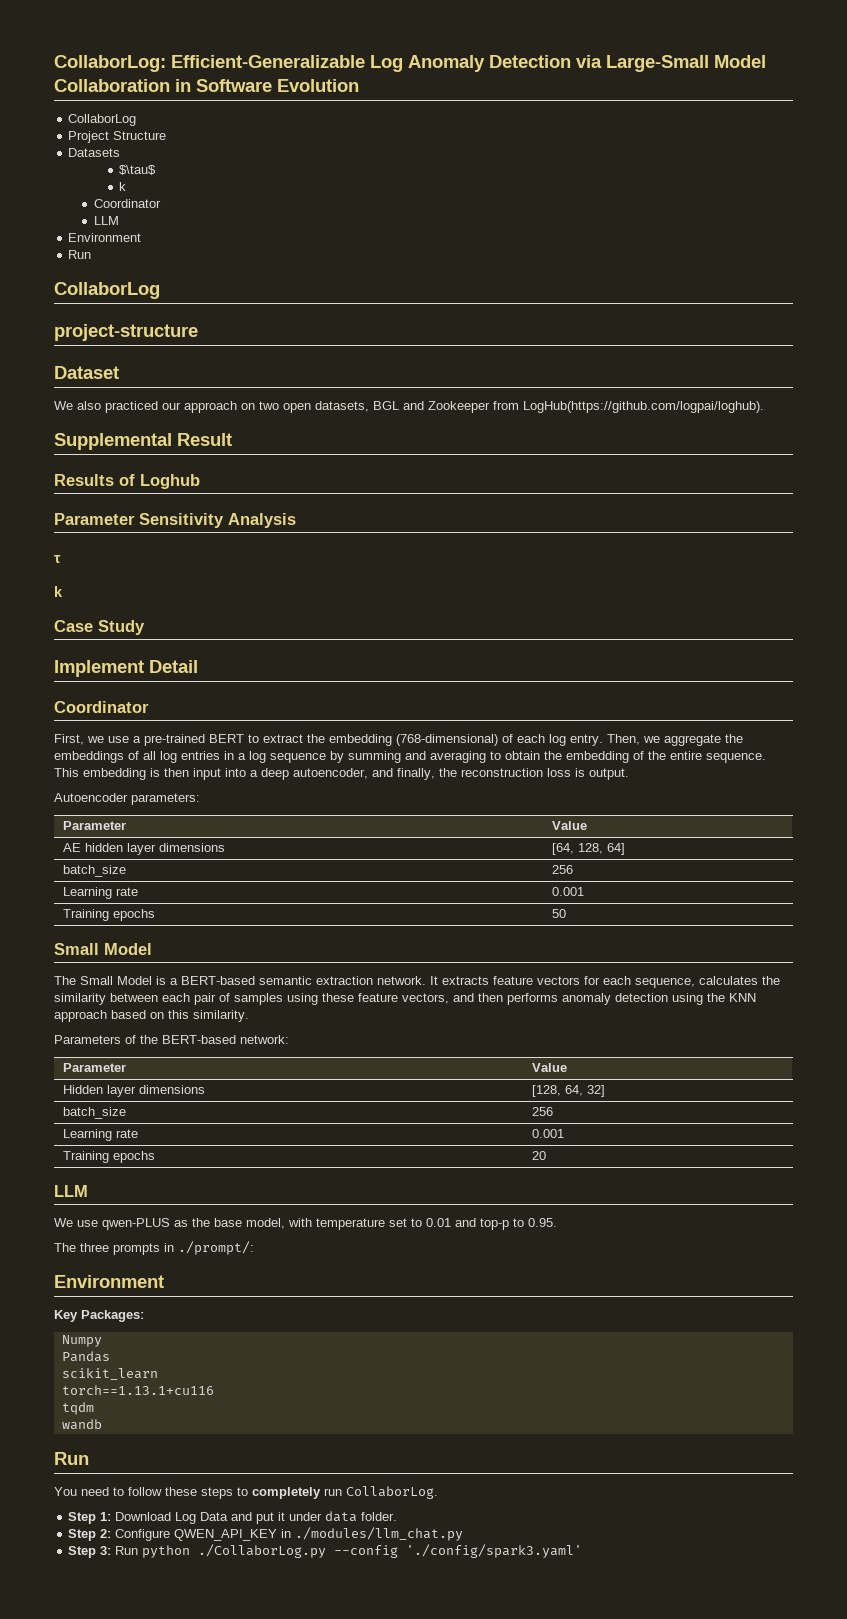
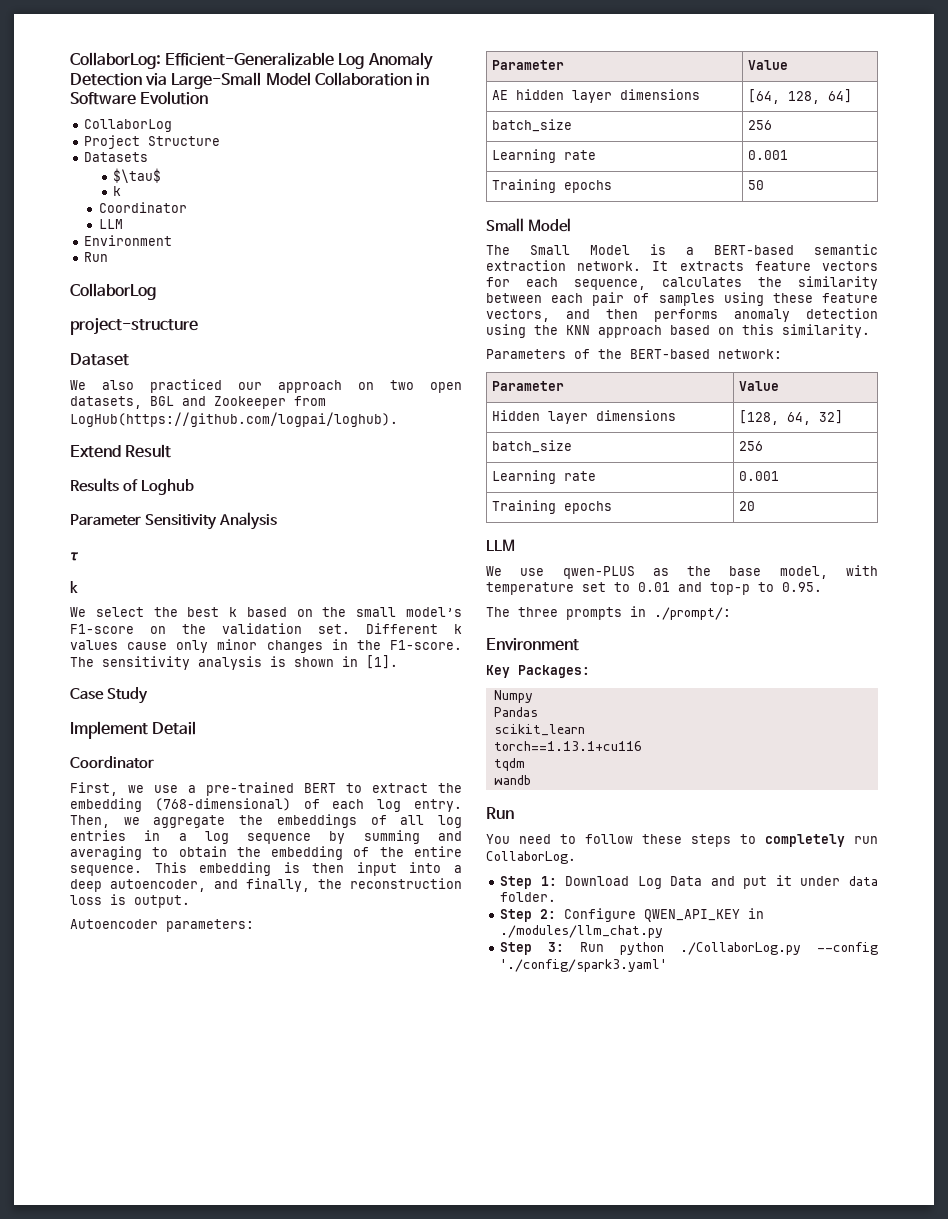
- Supplemental Result
+ Extend Result
+ We select the best k based on the small model’s F1-score on the validation set. Different k values cause only minor changes in the F1-score. The sensitivity analysis is shown in [1].

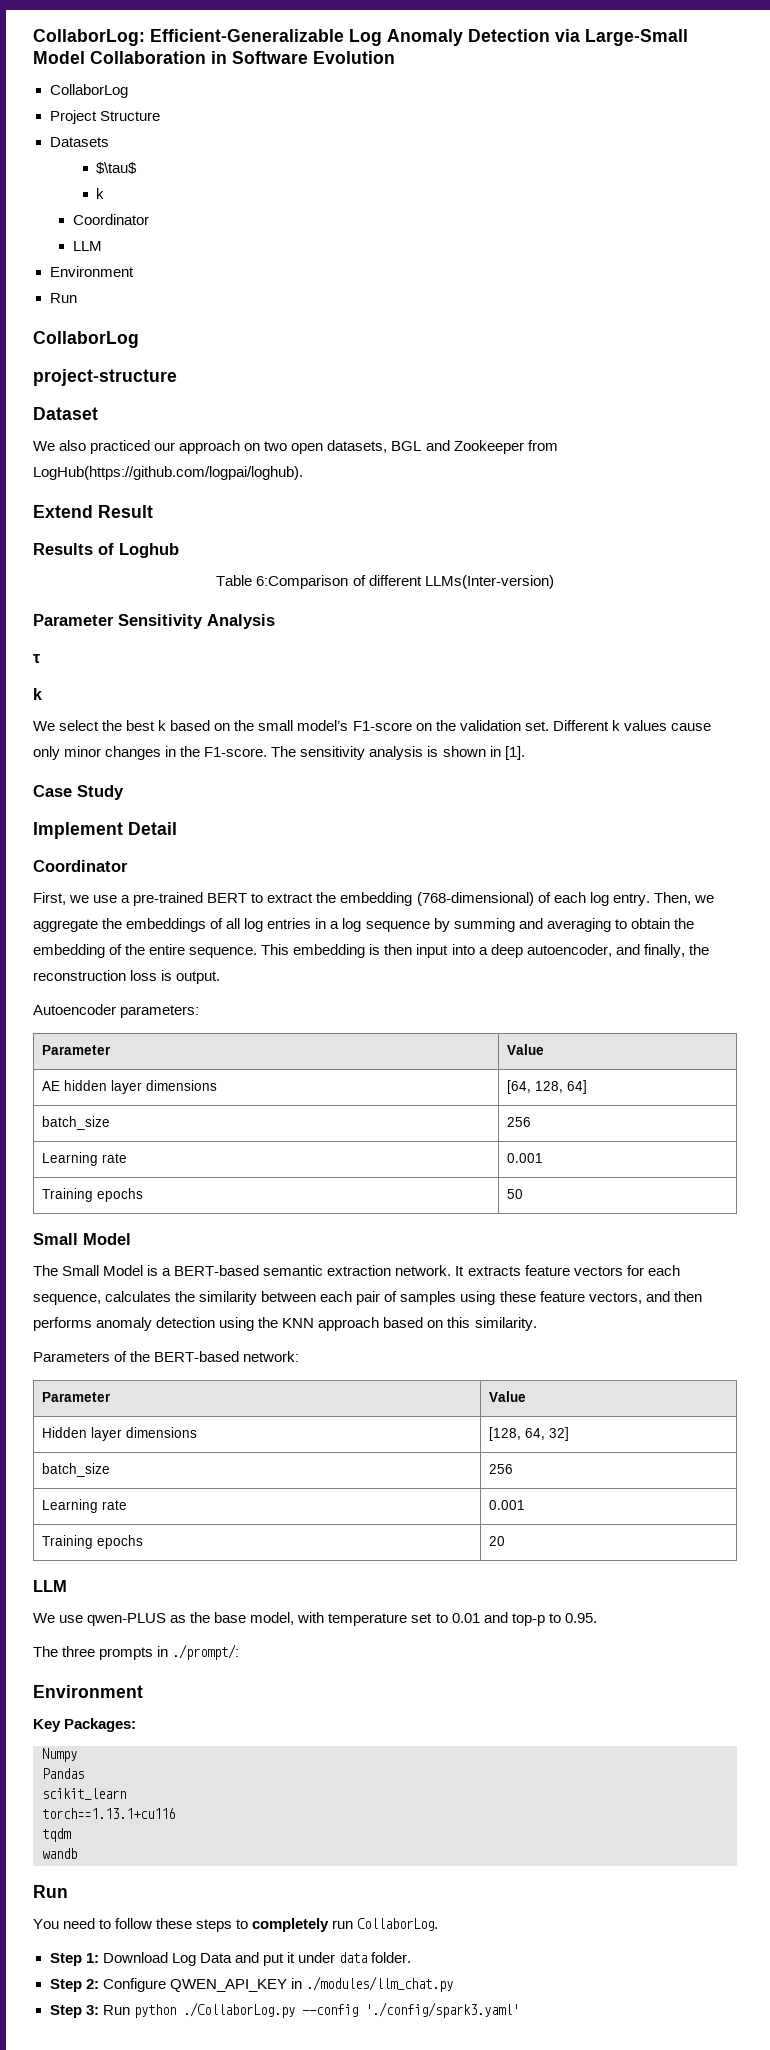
+ Table 6:Comparison of different LLMs(Inter-version)

